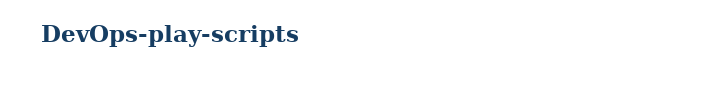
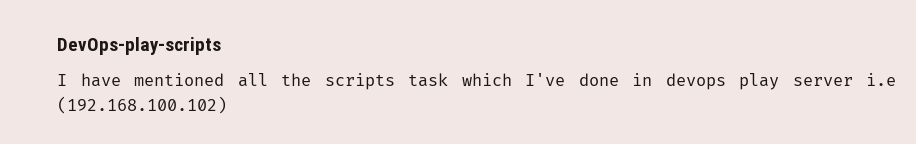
+ I have mentioned all the scripts task which I've done in devops play server i.e (192.168.100.102)

